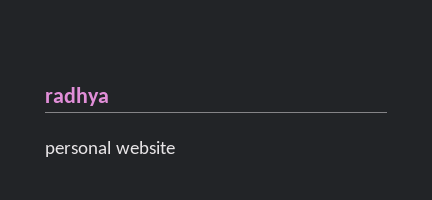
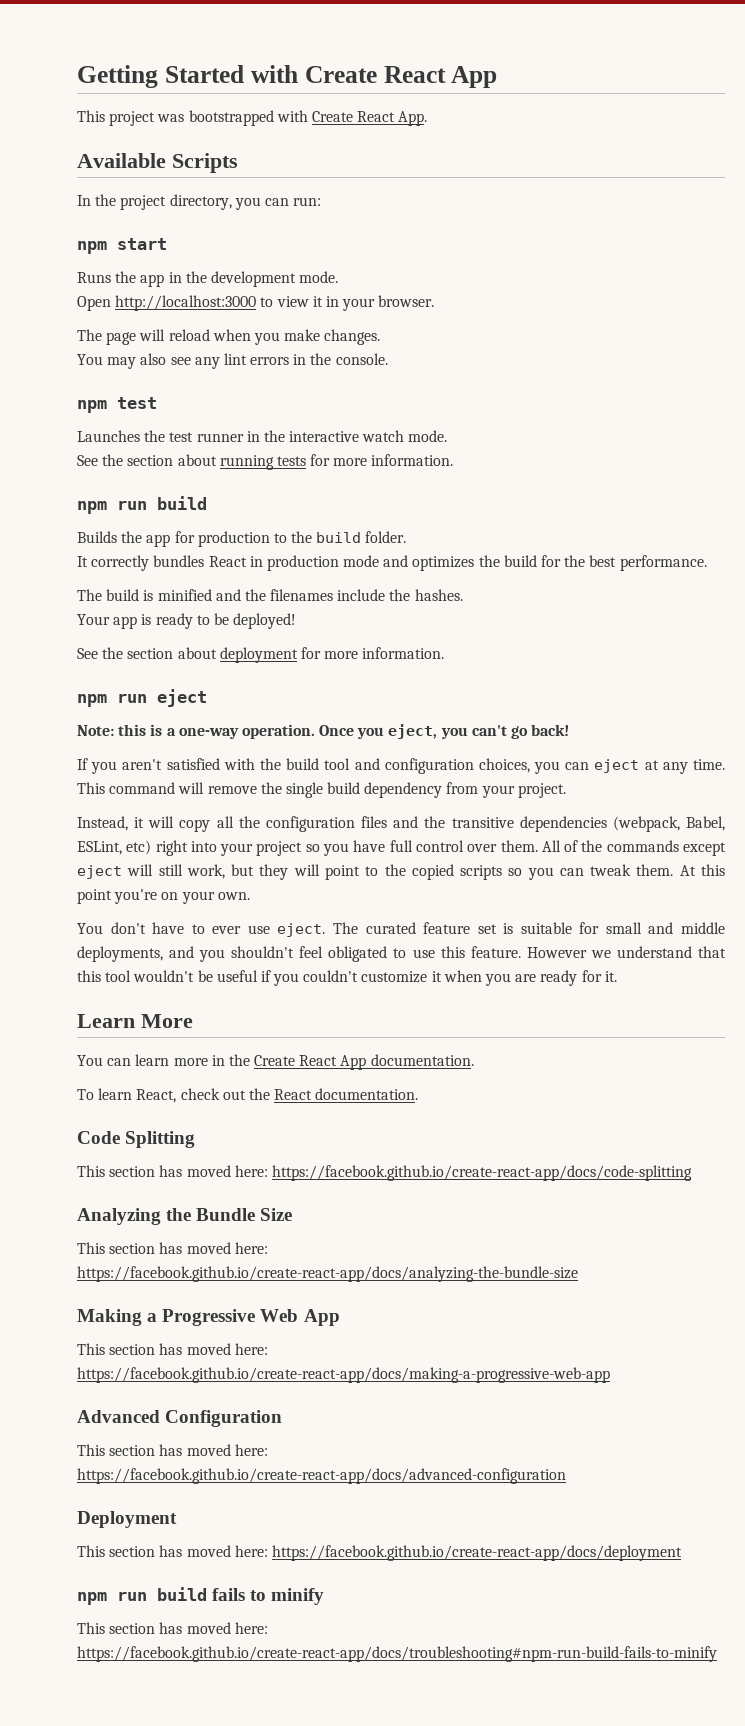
- radhya
- personal website
+ Getting Started with Create React App
+ This project was bootstrapped with Create React App.
+ Available Scripts
+ In the project directory, you can run:
+ npm start
+ Runs the app in the development mode.
+ Open http://localhost:3000 to view it in your browser.
+ The page will reload when you make changes.
+ You may also see any lint errors in the console.
+ npm test
+ Launches the test runner in the interactive watch mode.
+ See the section about running tests for more information.
+ npm run build
+ Builds the app for production to the build folder.
+ It correctly bundles React in production mode and optimizes the build for the best performance.
+ The build is minified and the filenames include the hashes.
+ Your app is ready to be deployed!
+ See the section about deployment for more information.
+ npm run eject
+ Note: this is a one-way operation. Once you eject, you can't go back!
+ If you aren't satisfied with the build tool and configuration choices, you can eject at any time. This command will remove the single build dependency from your project.
+ Instead, it will copy all the configuration files and the transitive dependencies (webpack, Babel, ESLint, etc) right into your project so you have full control over them. All of the commands except eject will still work, but they will point to the copied scripts so you can tweak them. At this point you're on your own.
+ You don't have to ever use eject. The curated feature set is suitable for small and middle deployments, and you shouldn't feel obligated to use this feature. However we understand that this tool wouldn't be useful if you couldn't customize it when you are ready for it.
+ Learn More
+ You can learn more in the Create React App documentation.
+ To learn React, check out the React documentation.
+ Code Splitting
+ This section has moved here: https://facebook.github.io/create-react-app/docs/code-splitting
+ Analyzing the Bundle Size
+ This section has moved here: https://facebook.github.io/create-react-app/docs/analyzing-the-bundle-size
+ Making a Progressive Web App
+ This section has moved here: https://facebook.github.io/create-react-app/docs/making-a-progressive-web-app
+ Advanced Configuration
+ This section has moved here: https://facebook.github.io/create-react-app/docs/advanced-configuration
+ Deployment
+ This section has moved here: https://facebook.github.io/create-react-app/docs/deployment
+ npm run build fails to minify
+ This section has moved here: https://facebook.github.io/create-react-app/docs/troubleshooting#npm-run-build-fails-to-minify

